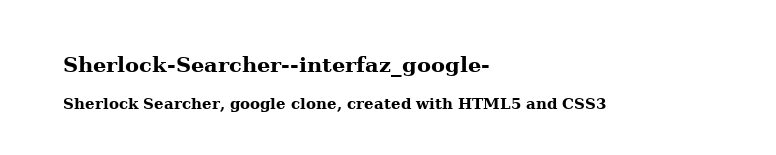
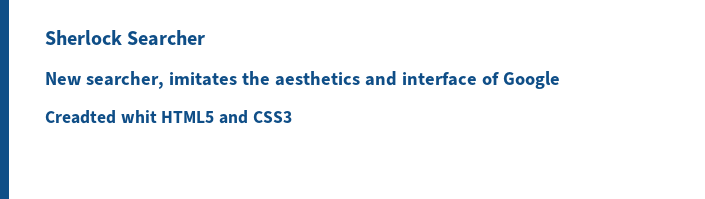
- Sherlock-Searcher--interfaz_google-
- Sherlock Searcher, google clone, created with HTML5 and CSS3
+ Sherlock Searcher
+ New searcher, imitates the aesthetics and interface of Google
+ Creadted whit HTML5 and CSS3

